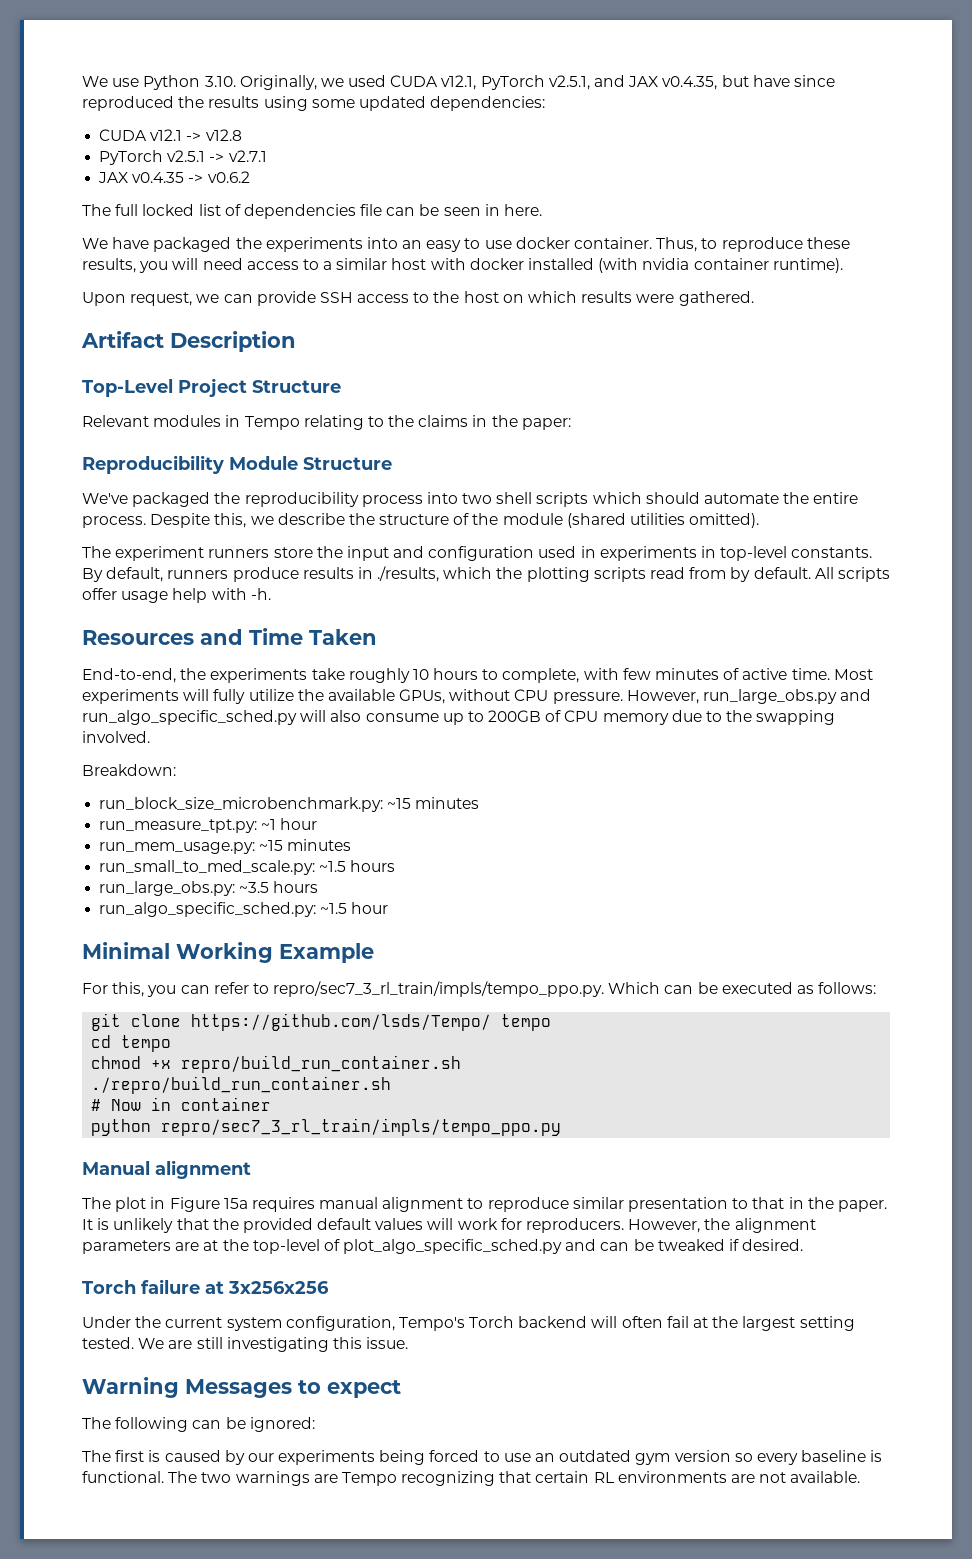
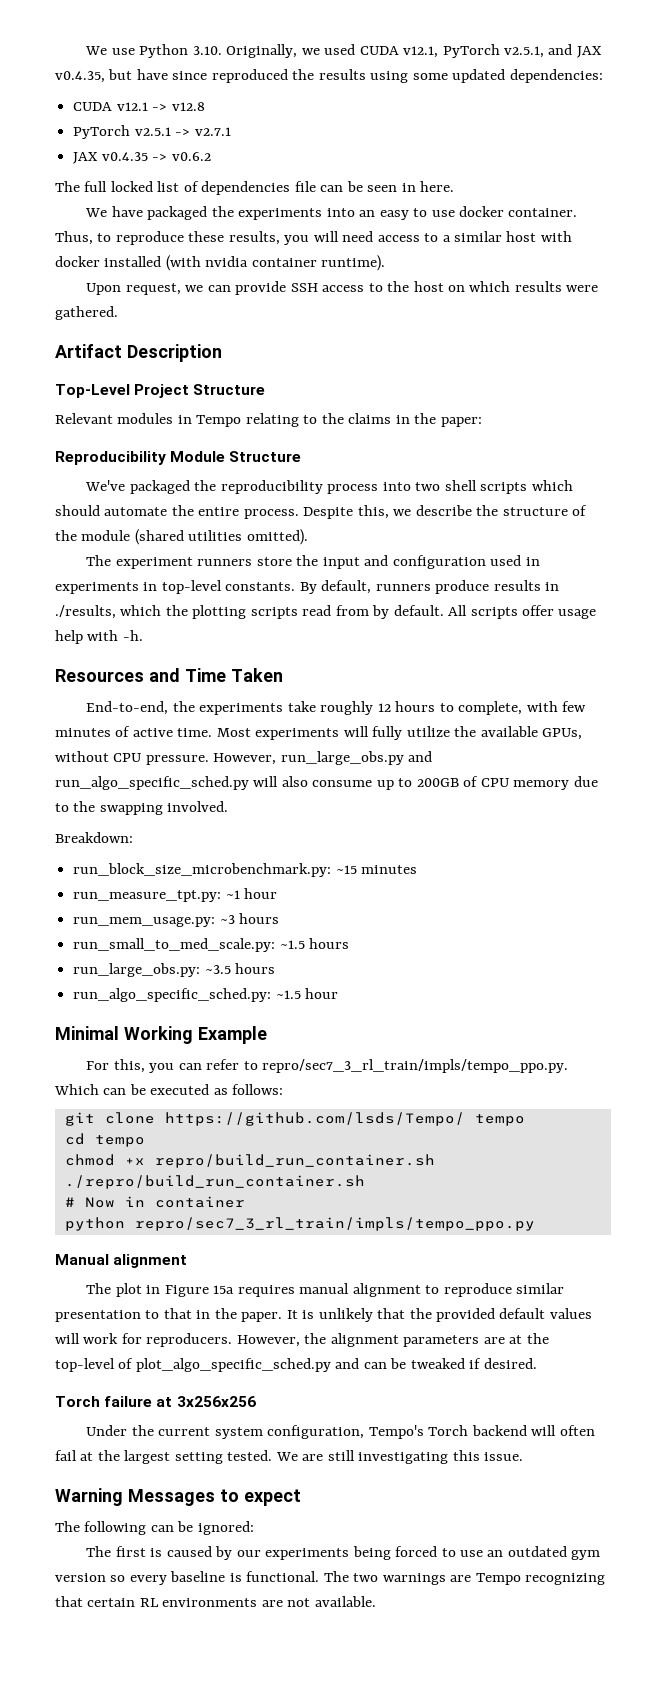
- End-to-end, the experiments take roughly 10 hours to complete, with few minutes of active time.
+ End-to-end, the experiments take roughly 12 hours to complete, with few minutes of active time.
- run_mem_usage.py: ~15 minutes
+ run_mem_usage.py: ~3 hours

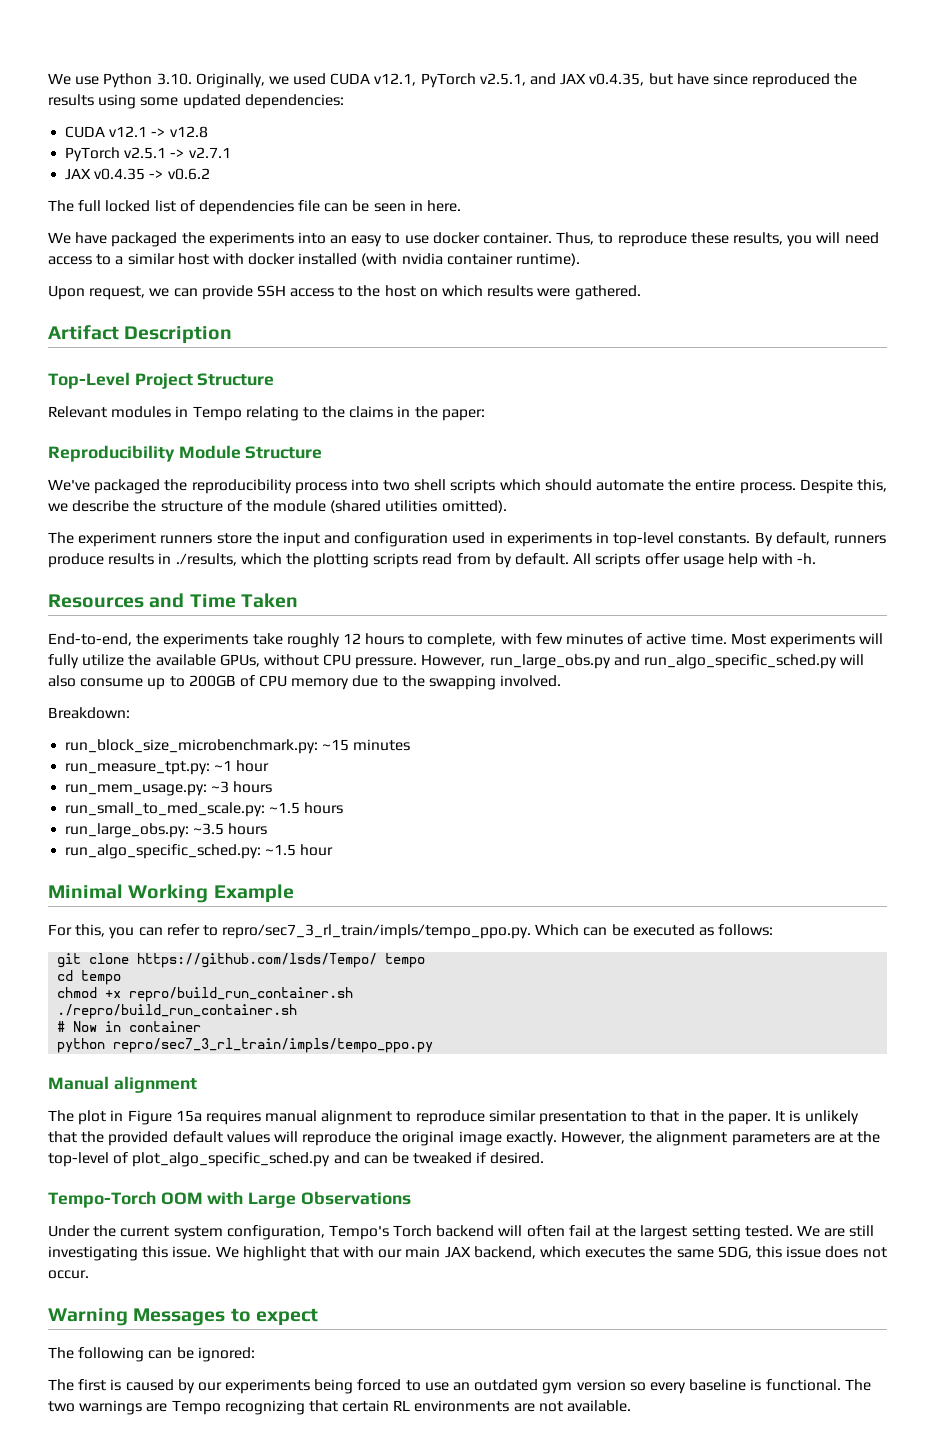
- It is unlikely that the provided default values will work for reproducers.
+ It is unlikely that the provided default values will reproduce the original image exactly.
- Torch failure at 3x256x256
+ Tempo-Torch OOM with Large Observations
+ We highlight that with our main JAX backend, which executes the same SDG, this issue does not occur.

